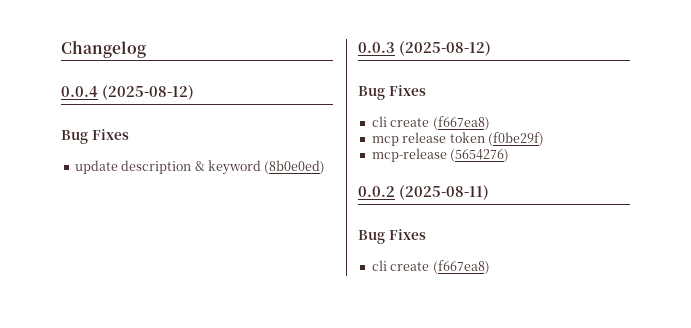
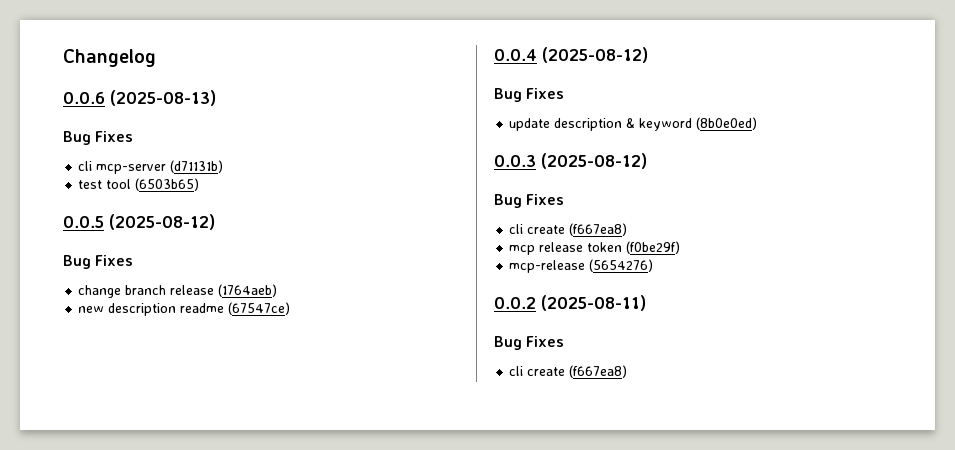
+ 0.0.6 (2025-08-13)
+ Bug Fixes
+ cli mcp-server (d71131b)
+ test tool (6503b65)
+ 0.0.5 (2025-08-12)
+ Bug Fixes
+ change branch release (1764aeb)
+ new description readme (67547ce)

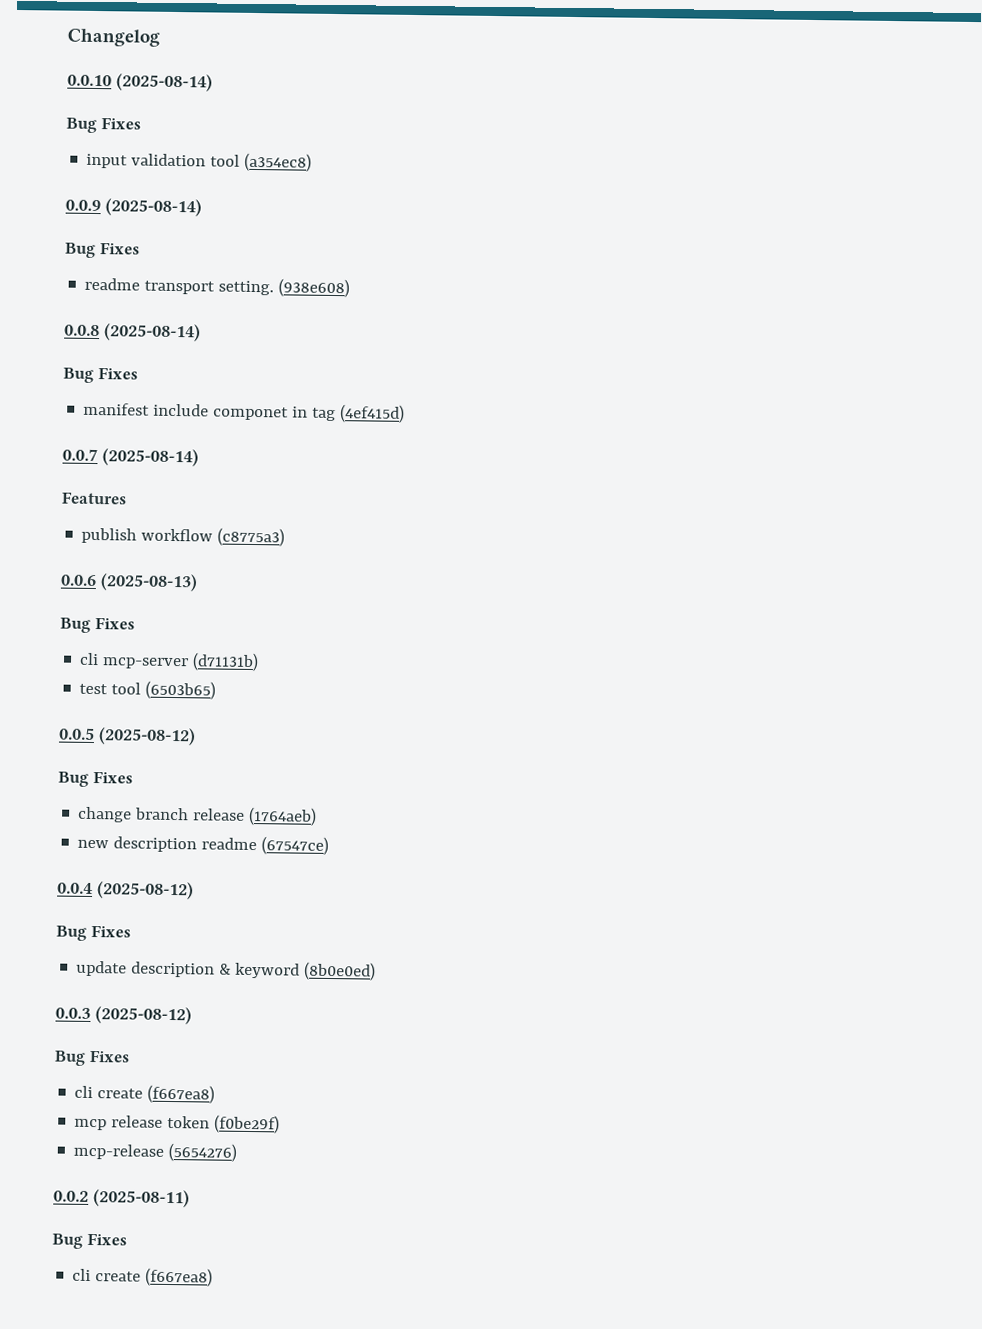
+ 0.0.10 (2025-08-14)
+ Bug Fixes
+ input validation tool (a354ec8)
+ 0.0.9 (2025-08-14)
+ Bug Fixes
+ readme transport setting. (938e608)
+ 0.0.8 (2025-08-14)
+ Bug Fixes
+ manifest include componet in tag (4ef415d)
+ 0.0.7 (2025-08-14)
+ Features
+ publish workflow (c8775a3)

